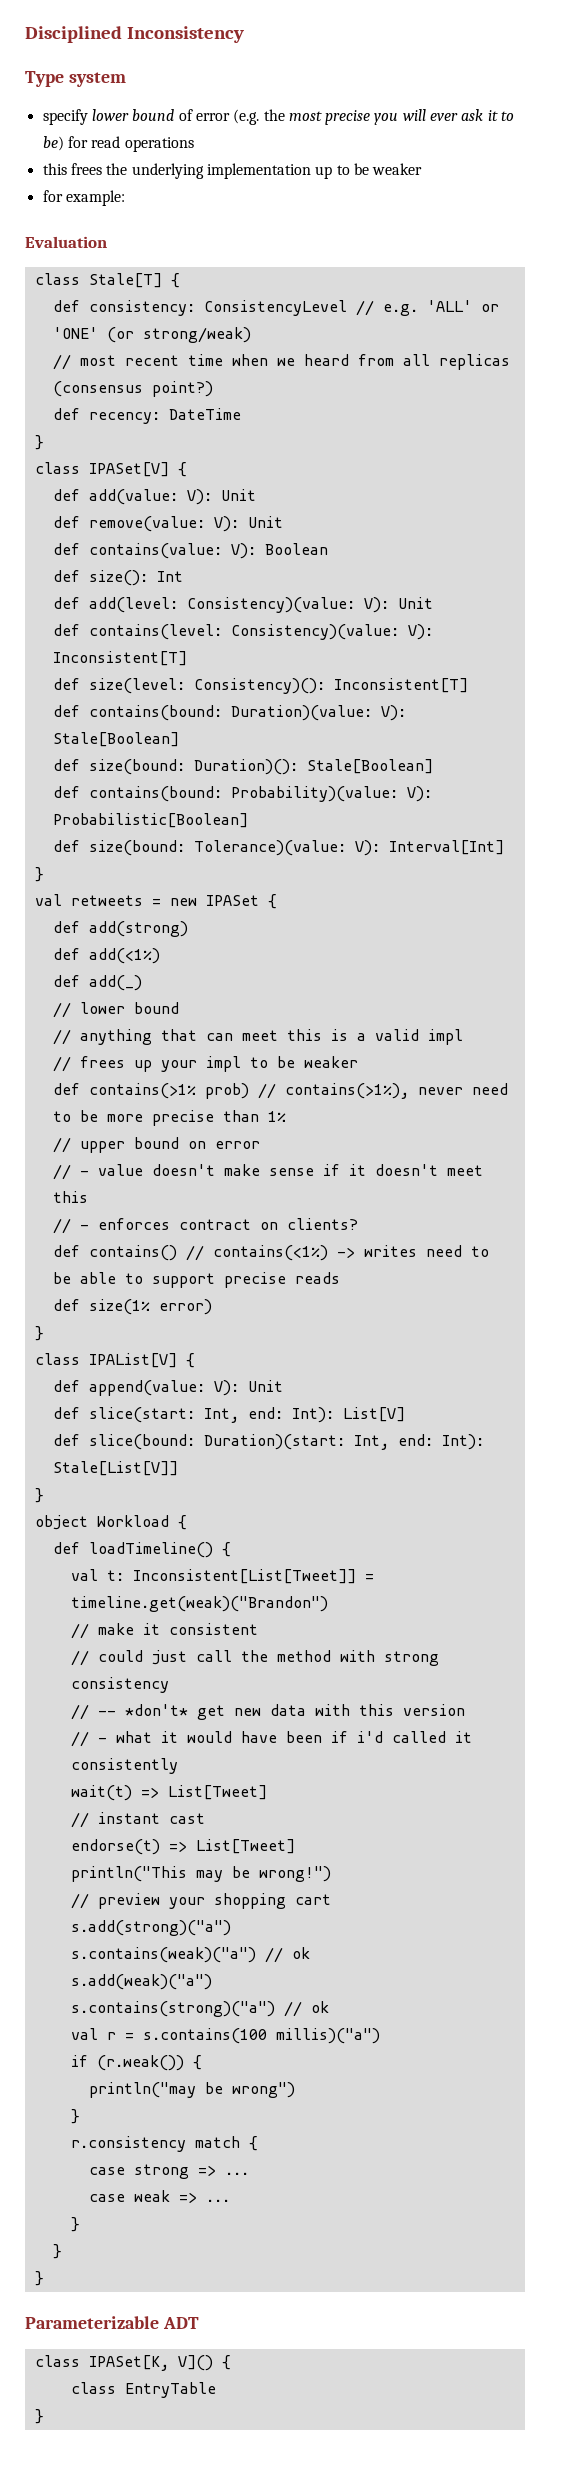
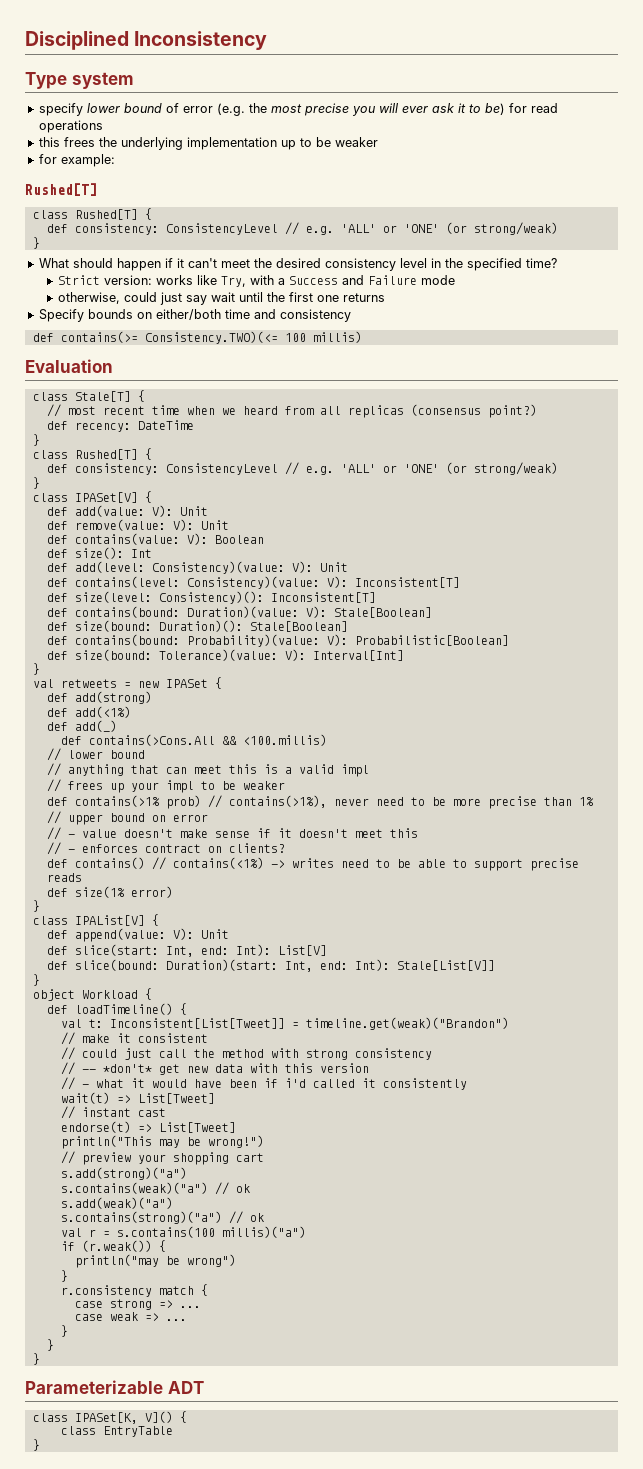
  for example:
+ Rushed[T]
+ class Rushed[T] {
+ def consistency: ConsistencyLevel // e.g. 'ALL' or 'ONE' (or strong/weak)
+ }
+ What should happen if it can't meet the desired consistency level in the specified time?
+ Strict version: works like Try, with a Success and Failure mode
+ otherwise, could just say wait until the first one returns
+ Specify bounds on either/both time and consistency
+ def contains(>= Consistency.TWO)(<= 100 millis)
  Evaluation
  class Stale[T] {
- def consistency: ConsistencyLevel // e.g. 'ALL' or 'ONE' (or strong/weak)
  def recency: DateTime
+ }
+ class Rushed[T] {
+ def consistency: ConsistencyLevel // e.g. 'ALL' or 'ONE' (or strong/weak)
+ def contains(>Cons.All && <100.millis)

